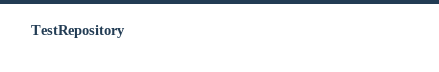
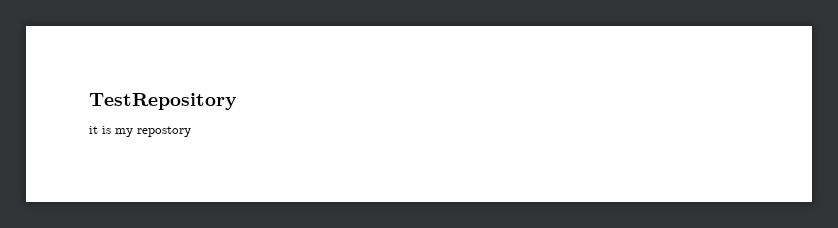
+ it is my repostory

